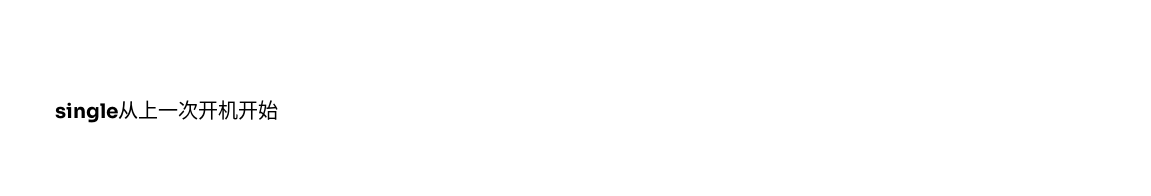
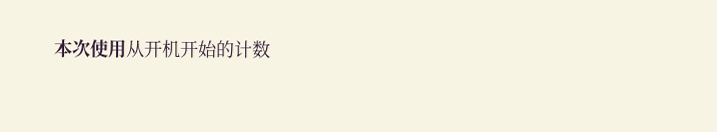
- single从上一次开机开始
+ 本次使用从开机开始的计数

